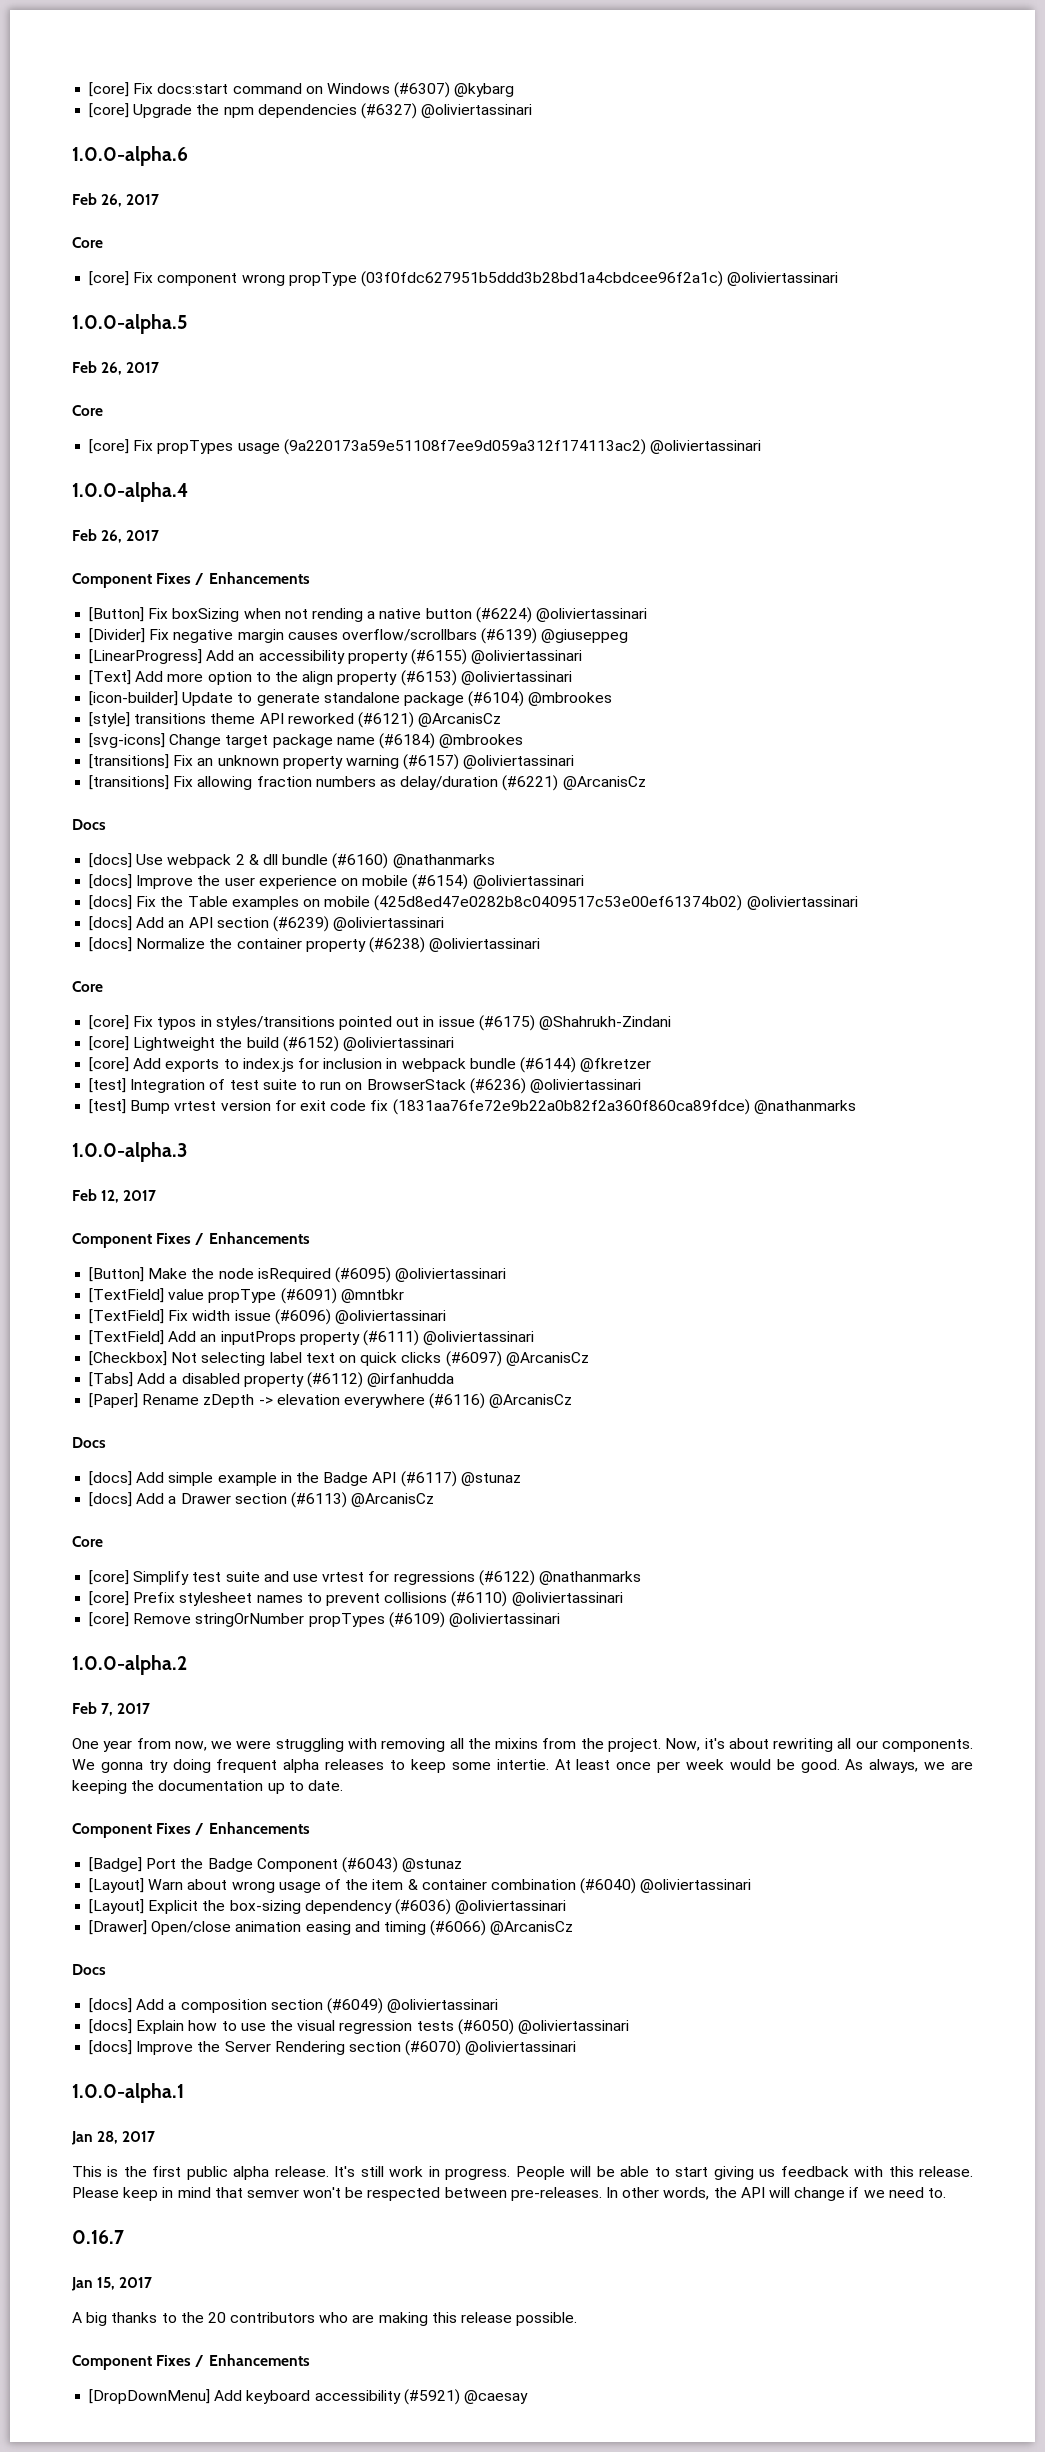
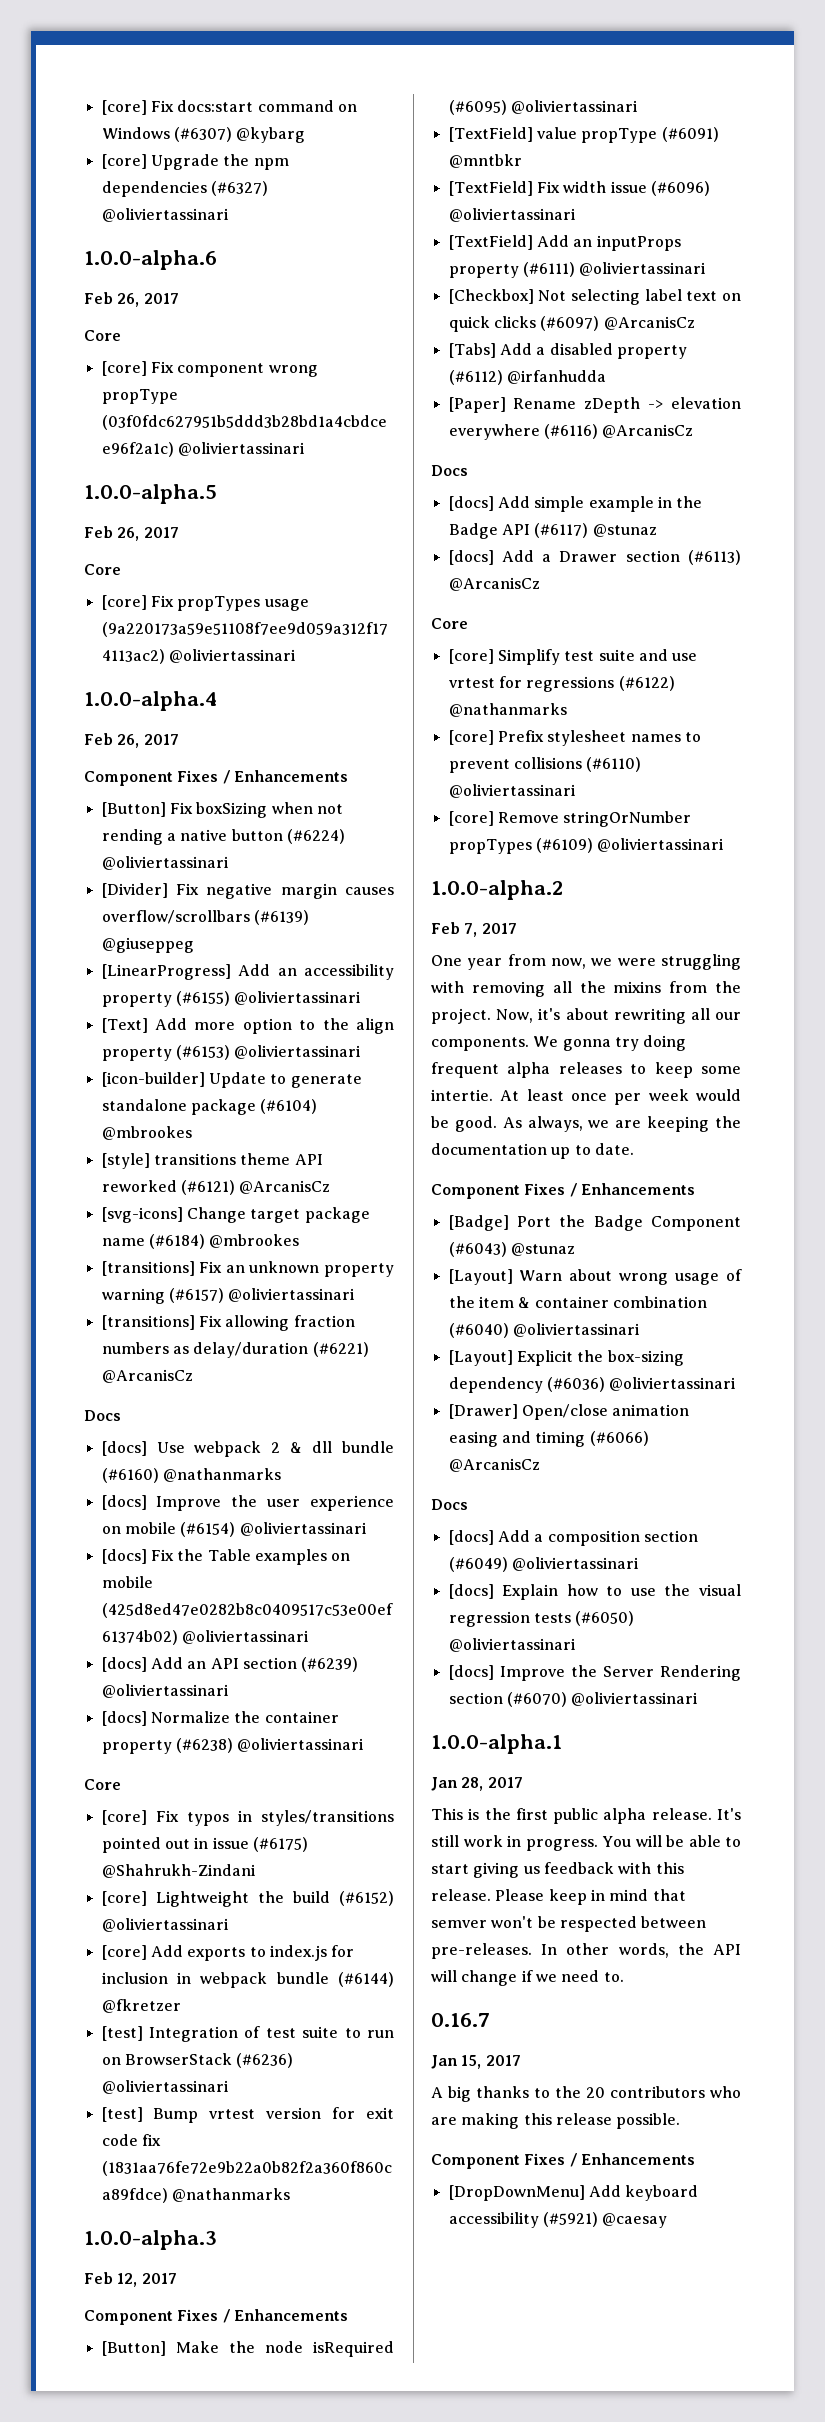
- People will be able to start giving us feedback with this release.
+ You will be able to start giving us feedback with this release.

